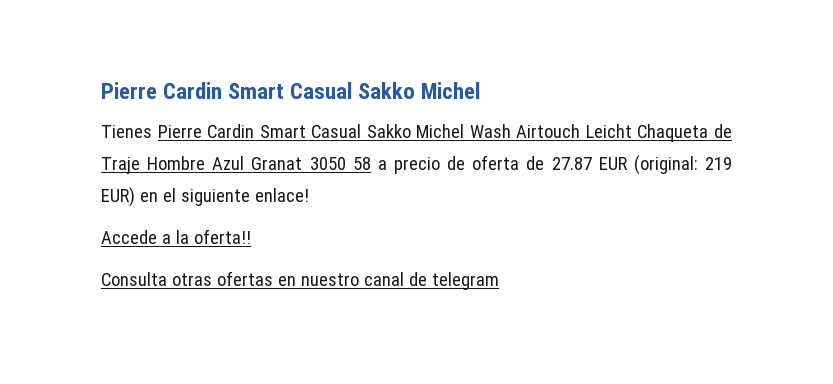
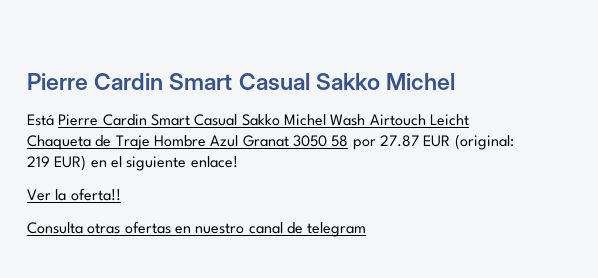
- Tienes Pierre Cardin Smart Casual Sakko Michel Wash Airtouch Leicht Chaqueta de Traje Hombre Azul Granat 3050 58 a precio de oferta de 27.87 EUR (original: 219 EUR) en el siguiente enlace!
+ Está Pierre Cardin Smart Casual Sakko Michel Wash Airtouch Leicht Chaqueta de Traje Hombre Azul Granat 3050 58 por 27.87 EUR (original: 219 EUR) en el siguiente enlace!
- Accede a la oferta!!
+ Ver la oferta!!

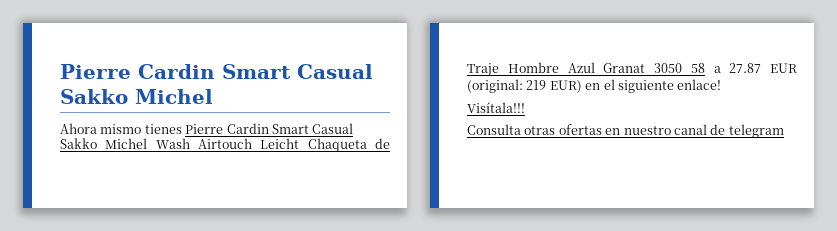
- Está Pierre Cardin Smart Casual Sakko Michel Wash Airtouch Leicht Chaqueta de Traje Hombre Azul Granat 3050 58 por 27.87 EUR (original: 219 EUR) en el siguiente enlace!
+ Ahora mismo tienes Pierre Cardin Smart Casual Sakko Michel Wash Airtouch Leicht Chaqueta de Traje Hombre Azul Granat 3050 58 a 27.87 EUR (original: 219 EUR) en el siguiente enlace!
- Ver la oferta!!
+ Visítala!!!

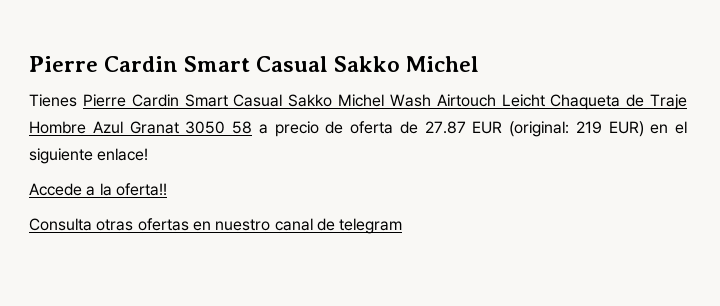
- Ahora mismo tienes Pierre Cardin Smart Casual Sakko Michel Wash Airtouch Leicht Chaqueta de Traje Hombre Azul Granat 3050 58 a 27.87 EUR (original: 219 EUR) en el siguiente enlace!
+ Tienes Pierre Cardin Smart Casual Sakko Michel Wash Airtouch Leicht Chaqueta de Traje Hombre Azul Granat 3050 58 a precio de oferta de 27.87 EUR (original: 219 EUR) en el siguiente enlace!
- Visítala!!!
+ Accede a la oferta!!

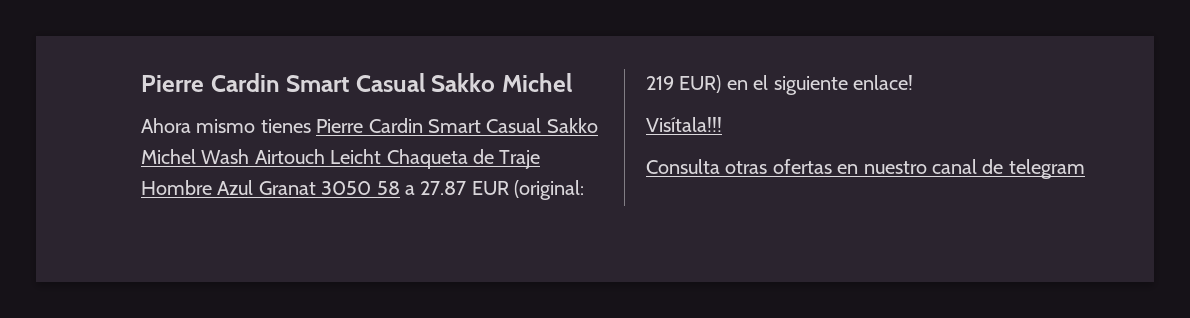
- Tienes Pierre Cardin Smart Casual Sakko Michel Wash Airtouch Leicht Chaqueta de Traje Hombre Azul Granat 3050 58 a precio de oferta de 27.87 EUR (original: 219 EUR) en el siguiente enlace!
+ Ahora mismo tienes Pierre Cardin Smart Casual Sakko Michel Wash Airtouch Leicht Chaqueta de Traje Hombre Azul Granat 3050 58 a 27.87 EUR (original: 219 EUR) en el siguiente enlace!
- Accede a la oferta!!
+ Visítala!!!

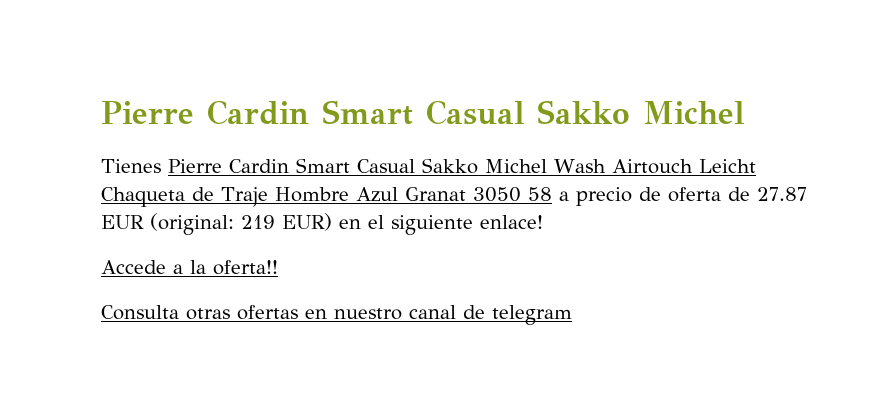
- Ahora mismo tienes Pierre Cardin Smart Casual Sakko Michel Wash Airtouch Leicht Chaqueta de Traje Hombre Azul Granat 3050 58 a 27.87 EUR (original: 219 EUR) en el siguiente enlace!
+ Tienes Pierre Cardin Smart Casual Sakko Michel Wash Airtouch Leicht Chaqueta de Traje Hombre Azul Granat 3050 58 a precio de oferta de 27.87 EUR (original: 219 EUR) en el siguiente enlace!
- Visítala!!!
+ Accede a la oferta!!

